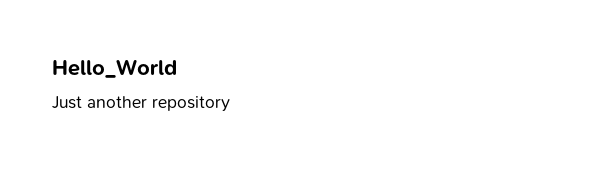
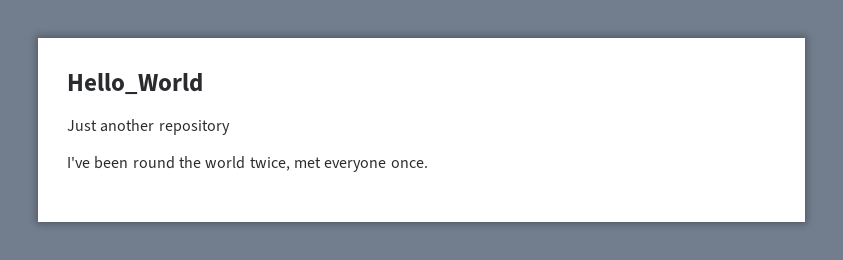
+ I've been round the world twice, met everyone once.

